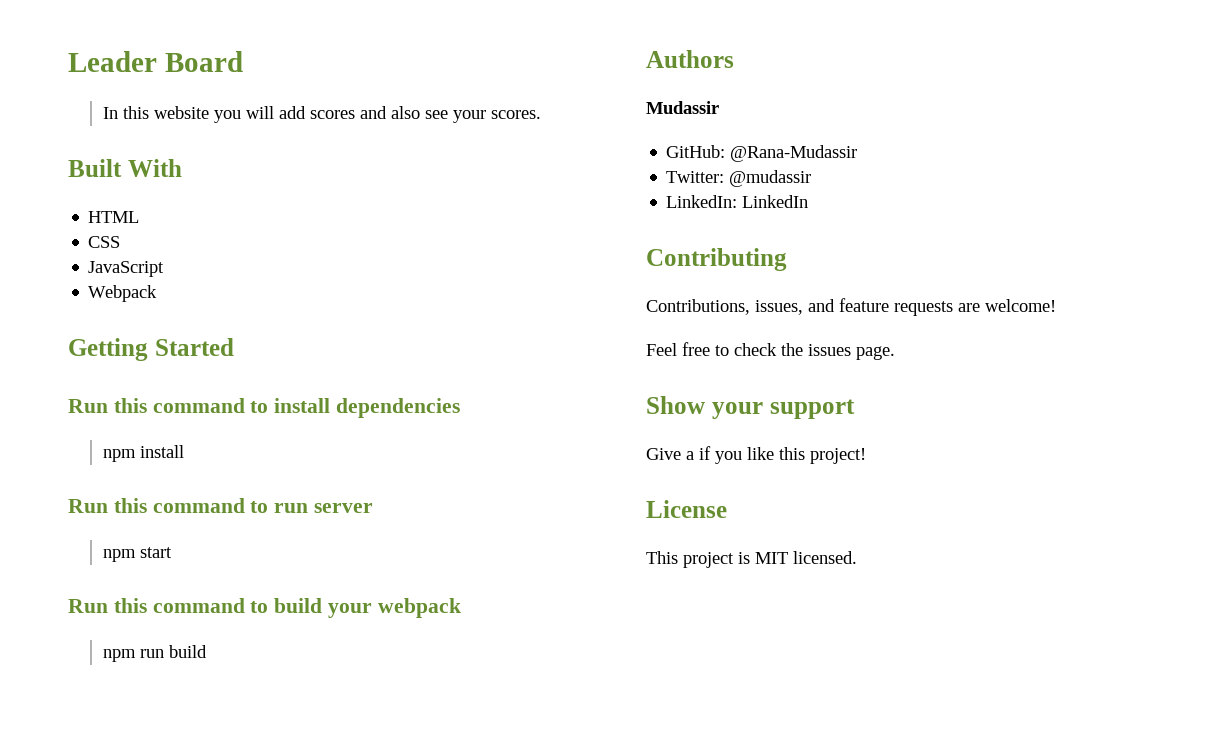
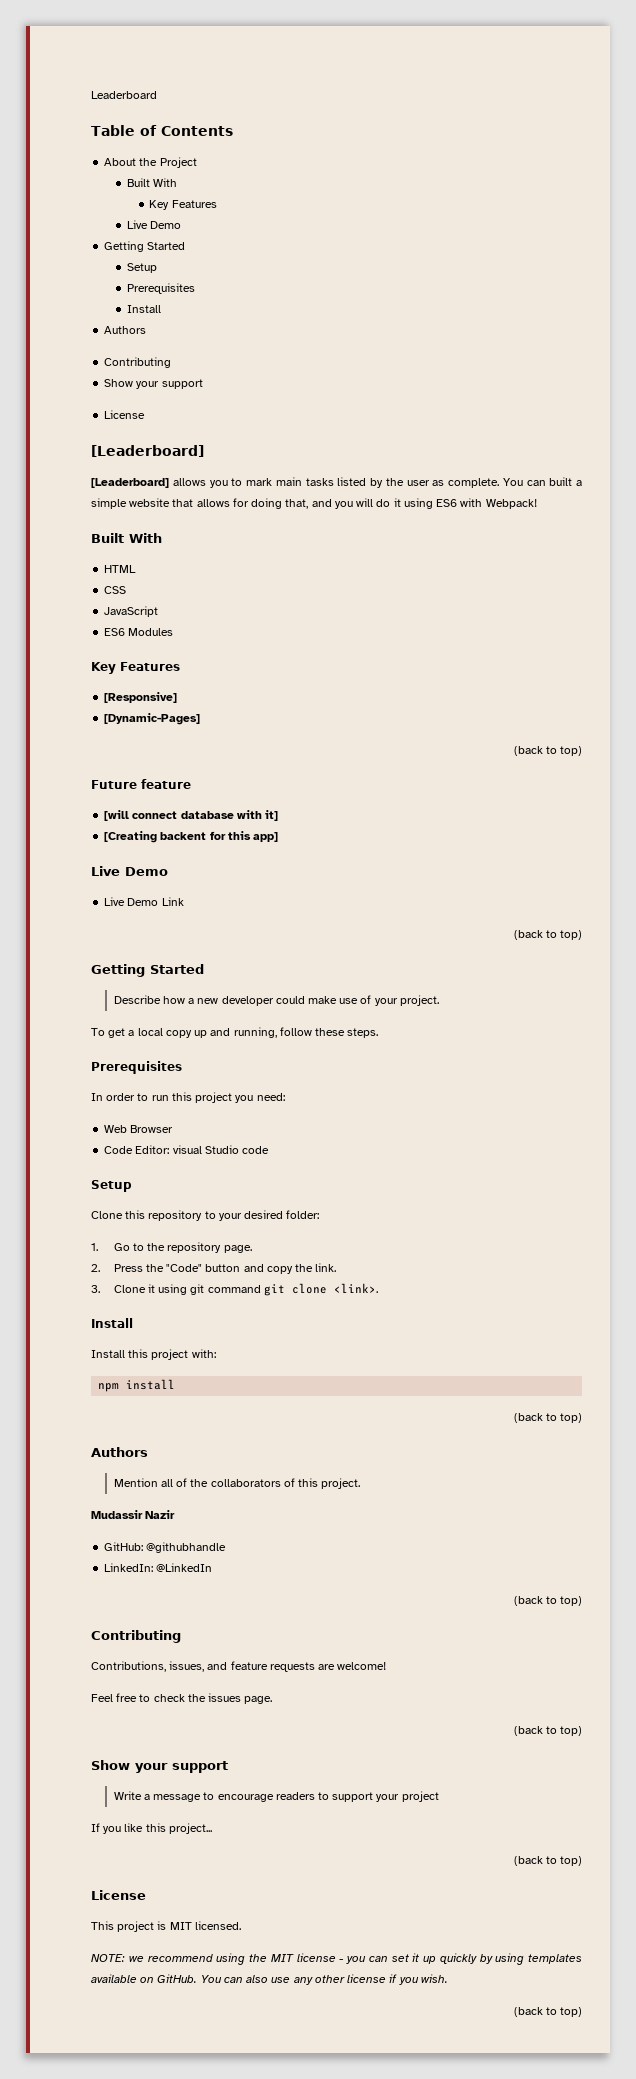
- Leader Board
- In this website you will add scores and also see your scores.
+ Leaderboard
+ Table of Contents
+ About the Project
+ Built With
+ Key Features
+ Live Demo
+ Getting Started
+ Setup
+ Prerequisites
+ Install
+ Authors
+ Contributing
+ Show your support
+ License
+ [Leaderboard]
+ [Leaderboard] allows you to mark main tasks listed by the user as complete. You can built a simple website that allows for doing that, and you will do it using ES6 with Webpack!
- Webpack
+ ES6 Modules
+ Key Features
+ [Responsive]
+ [Dynamic-Pages]
+ (back to top)
+ Future feature
+ [will connect database with it]
+ [Creating backent for this app]
+ Live Demo
+ Live Demo Link
+ (back to top)
  Getting Started
- Run this command to install dependencies
+ Describe how a new developer could make use of your project.
+ To get a local copy up and running, follow these steps.
+ Prerequisites
+ In order to run this project you need:
+ Web Browser
+ Code Editor: visual Studio code
+ Setup
+ Clone this repository to your desired folder:
+ 1. Go to the repository page.
+ 2. Press the "Code" button and copy the link.
+ 3. Clone it using git command git clone <link>.
+ Install
+ Install this project with:
  npm install
- Run this command to run server
- npm start
- Run this command to build your webpack
- npm run build
+ (back to top)
  Authors
+ Mention all of the collaborators of this project.
- Mudassir
+ Mudassir Nazir
- GitHub: @Rana-Mudassir
- Twitter: @mudassir
- LinkedIn: LinkedIn
+ GitHub: @githubhandle
+ LinkedIn: @LinkedIn
+ (back to top)
  Feel free to check the issues page.
+ (back to top)
  Show your support
- Give a if you like this project!
+ Write a message to encourage readers to support your project
+ If you like this project...
+ (back to top)
+ NOTE: we recommend using the MIT license - you can set it up quickly by using templates available on GitHub. You can also use any other license if you wish.
+ (back to top)

